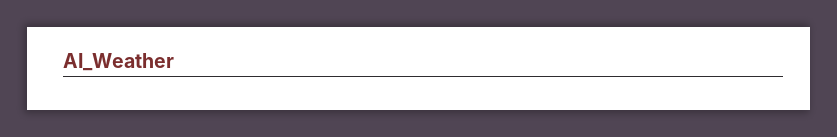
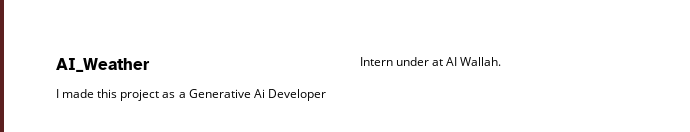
+ I made this project as a Generative Ai Developer Intern under at AI Wallah.

